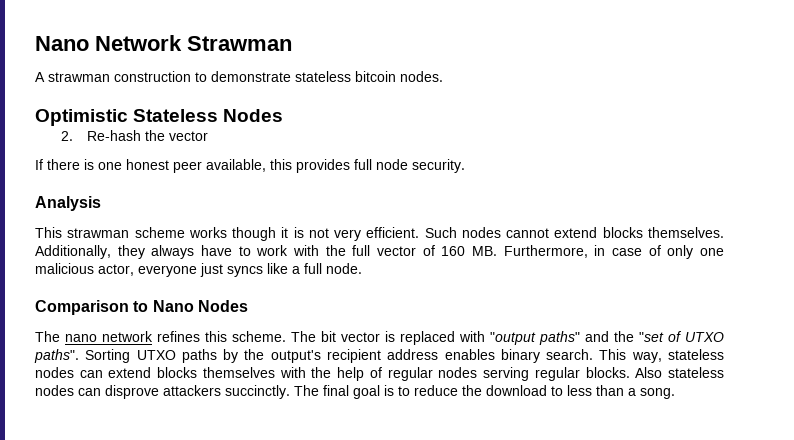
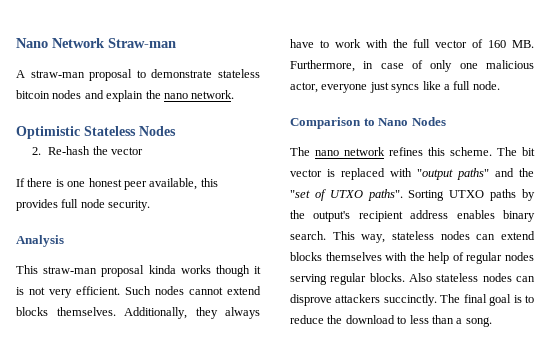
- Nano Network Strawman
+ Nano Network Straw-man
- A strawman construction to demonstrate stateless bitcoin nodes.
+ A straw-man proposal to demonstrate stateless bitcoin nodes and explain the nano network.
- This strawman scheme works though it is not very efficient.
+ This straw-man proposal kinda works though it is not very efficient.

